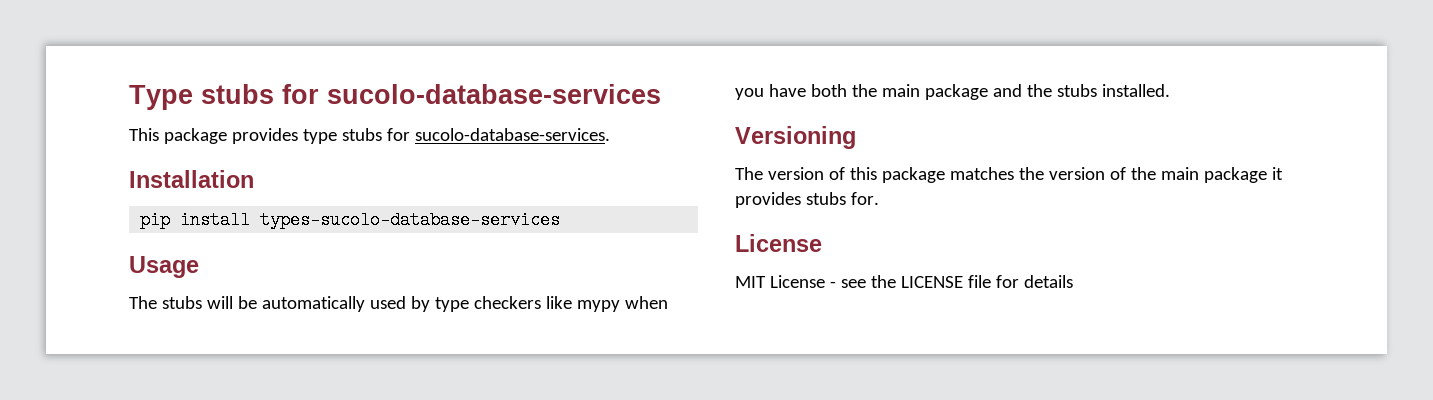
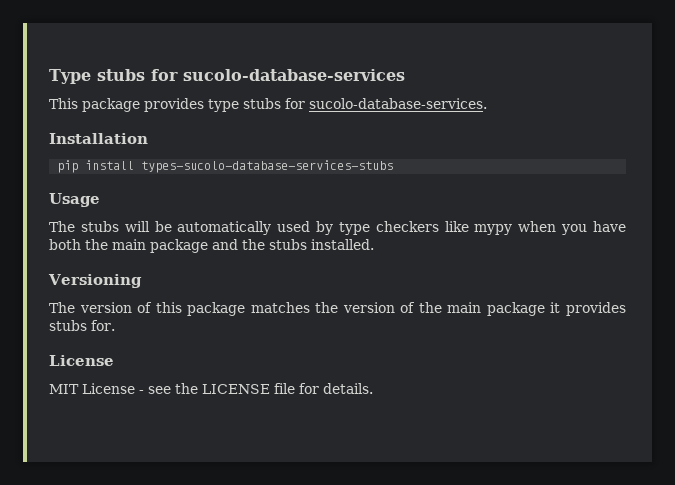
- pip install types-sucolo-database-services
+ pip install types-sucolo-database-services-stubs
- MIT License - see the LICENSE file for details
+ MIT License - see the LICENSE file for details.

